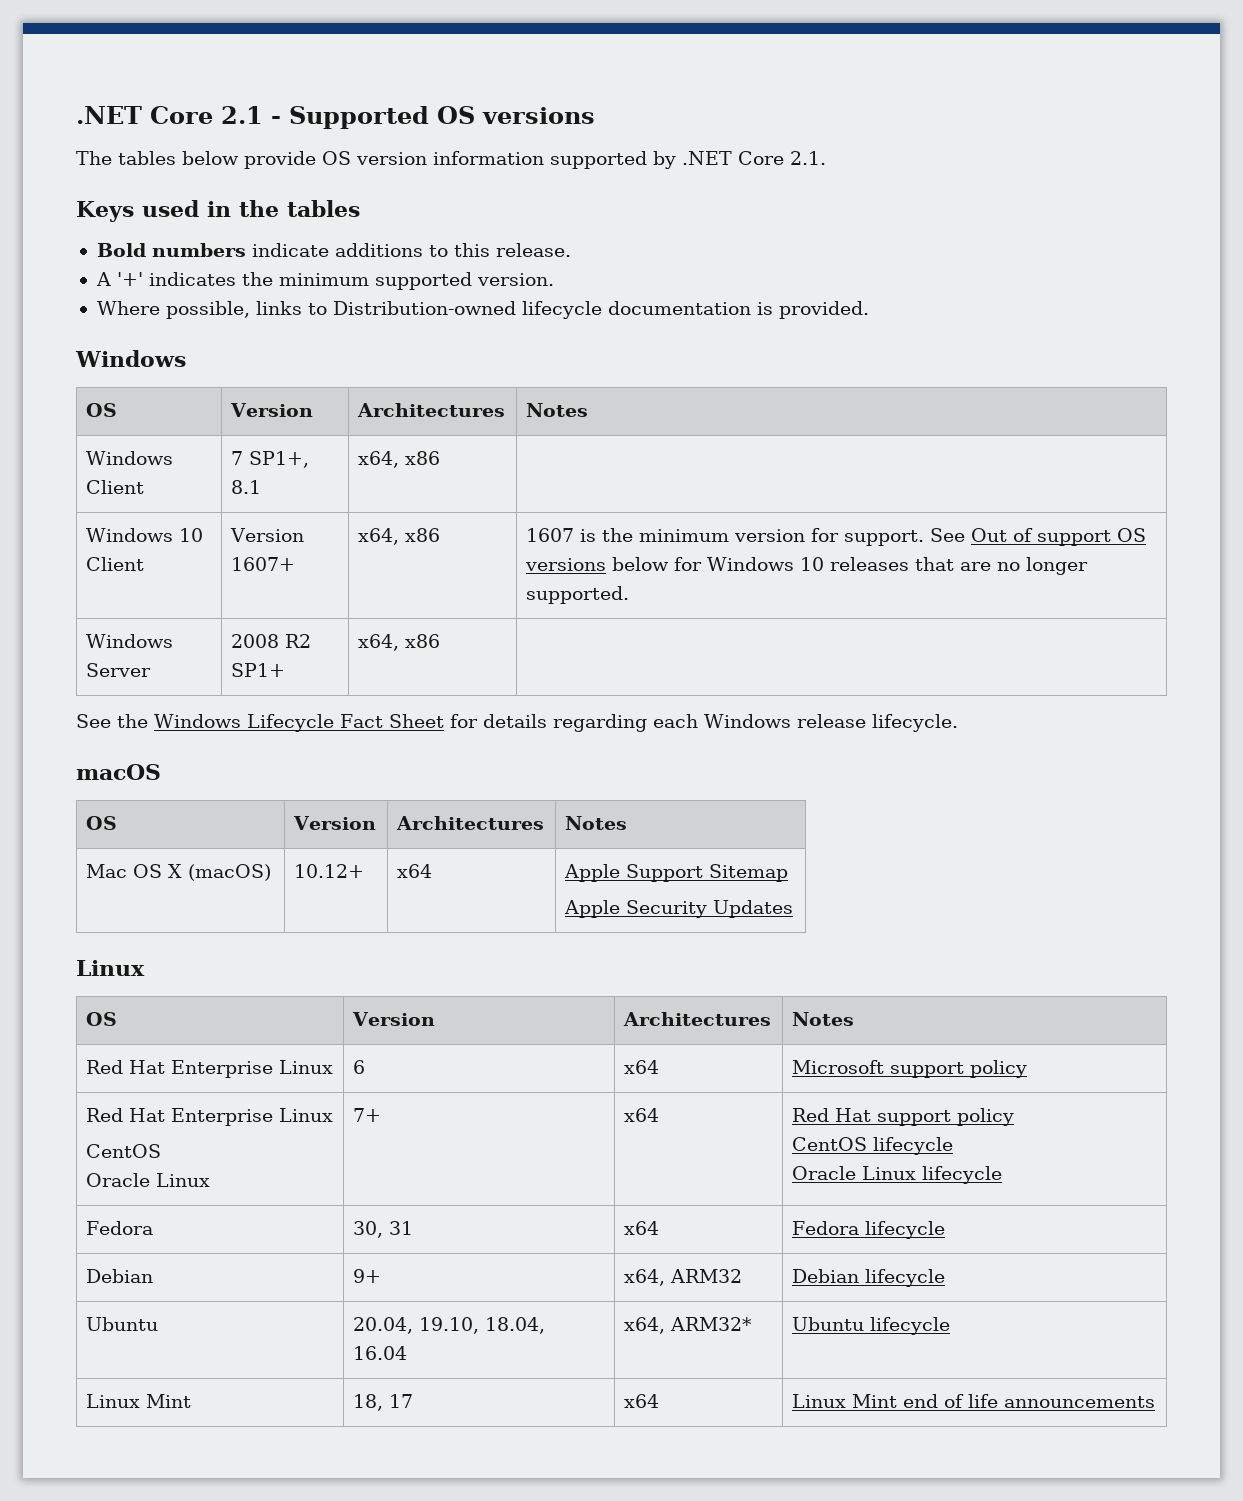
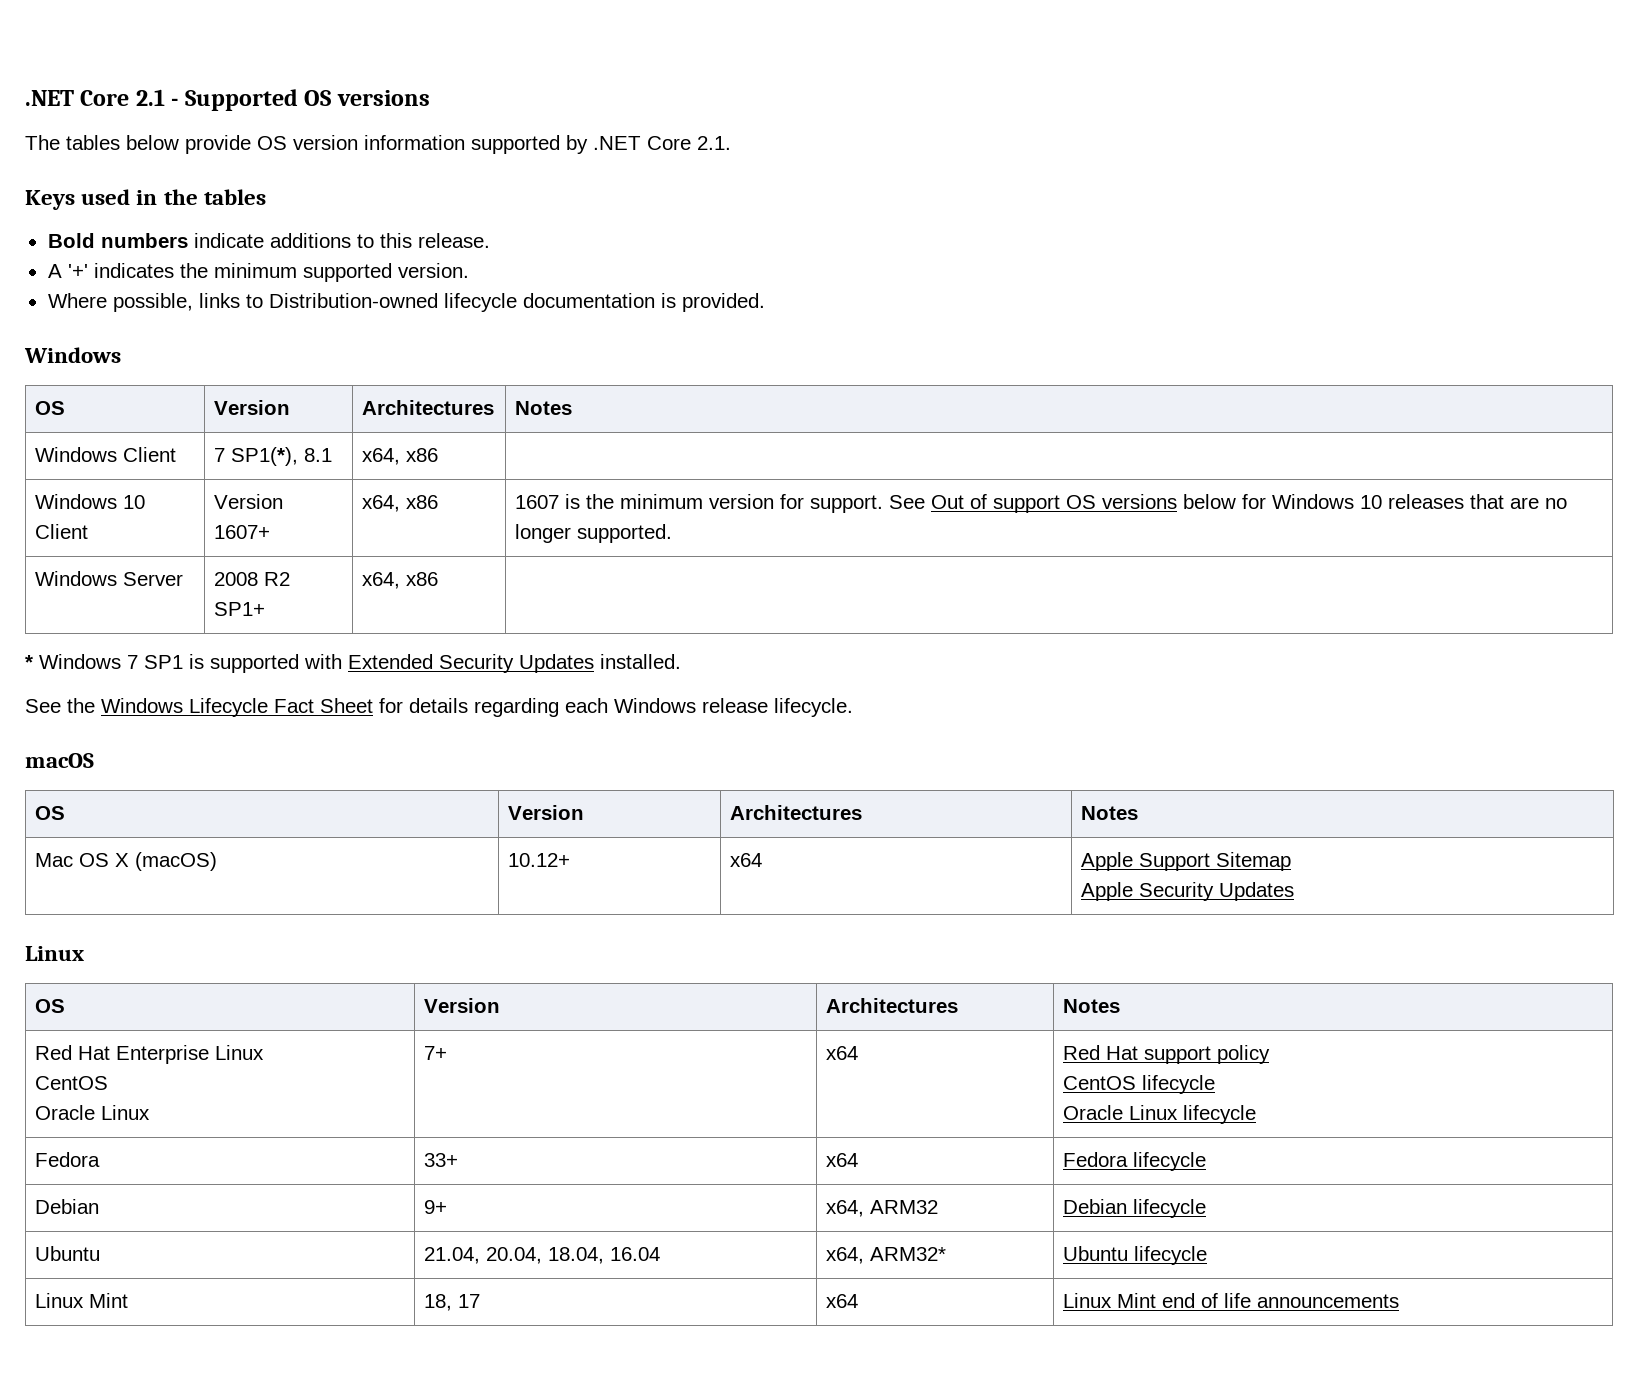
- Windows Client | 7 SP1+, 8.1 | x64, x86 |
+ Windows Client | 7 SP1(*), 8.1 | x64, x86 |
+ * Windows 7 SP1 is supported with Extended Security Updates installed.
- Red Hat Enterprise Linux | 6 | x64 | Microsoft support policy
- Fedora | 30, 31 | x64 | Fedora lifecycle
+ Fedora | 33+ | x64 | Fedora lifecycle
- Ubuntu | 20.04, 19.10, 18.04, 16.04 | x64, ARM32* | Ubuntu lifecycle
+ Ubuntu | 21.04, 20.04, 18.04, 16.04 | x64, ARM32* | Ubuntu lifecycle

